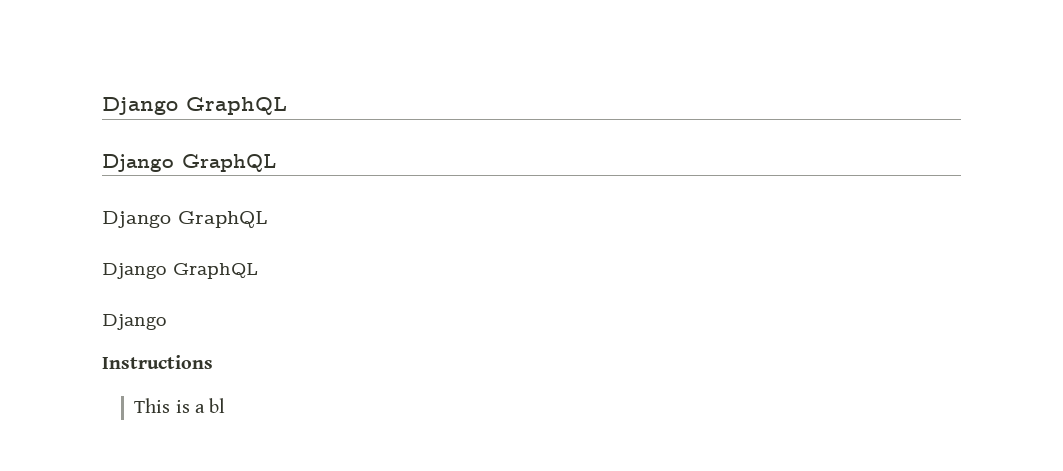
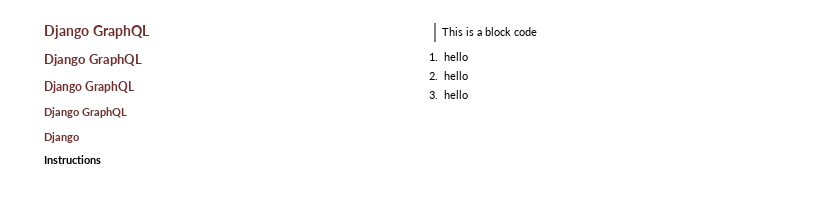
- This is a bl
+ This is a block code
+ 1. hello
+ 2. hello
+ 3. hello

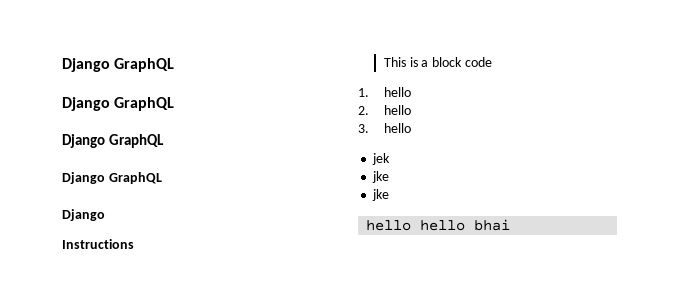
+ jek
+ jke
+ jke
+ hello hello bhai

